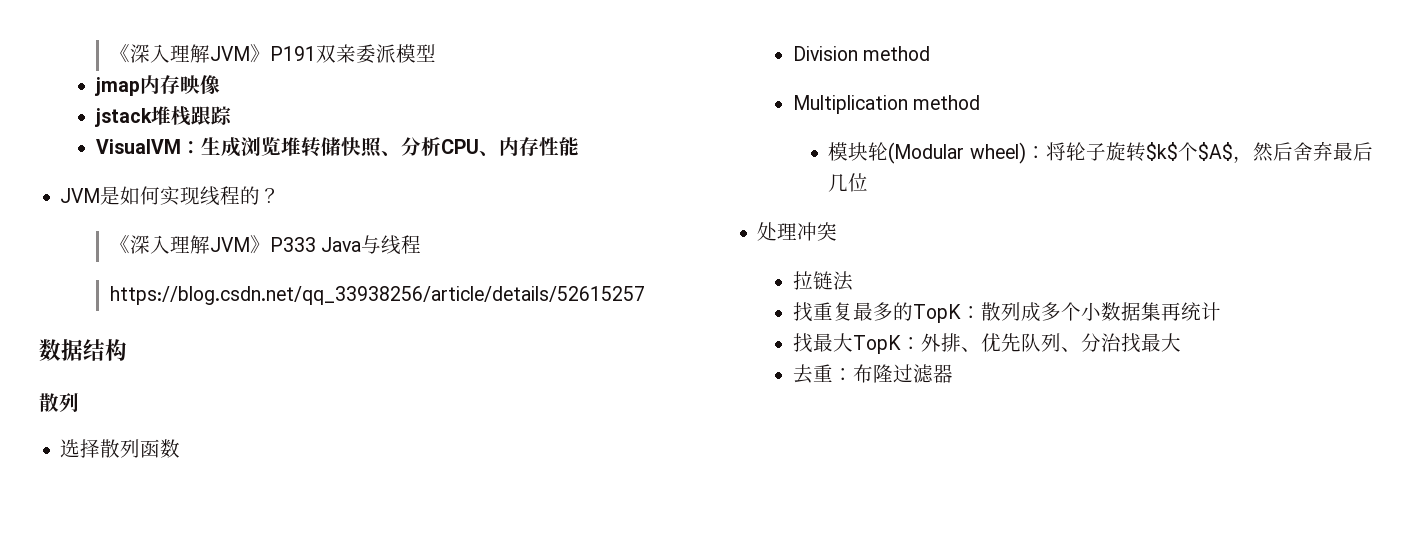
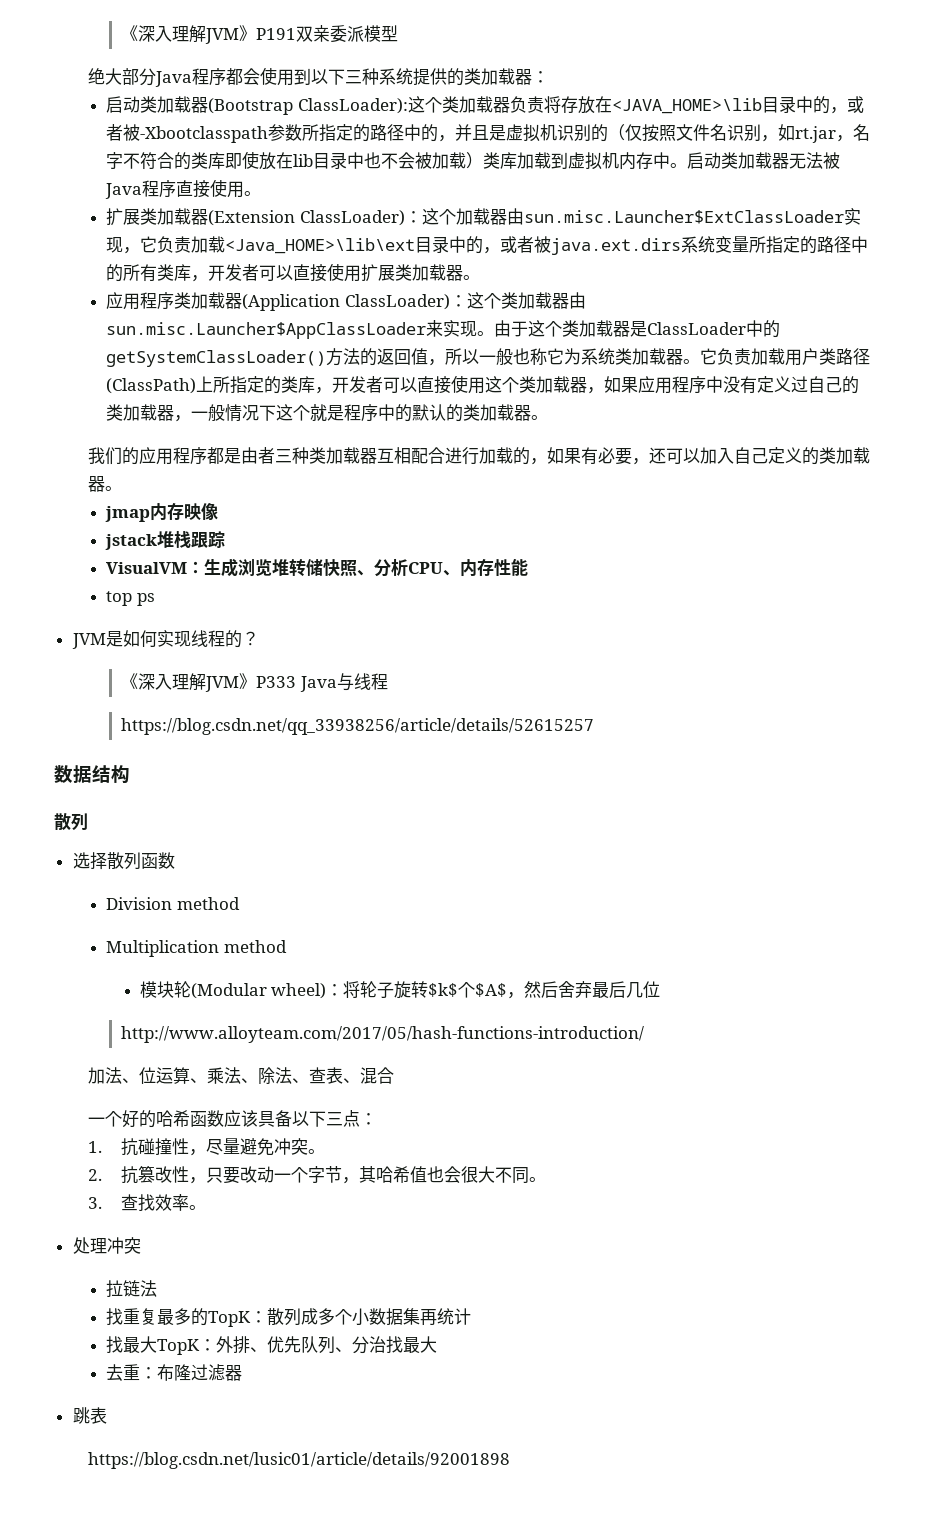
+ 绝大部分Java程序都会使用到以下三种系统提供的类加载器：
+ 启动类加载器(Bootstrap ClassLoader):这个类加载器负责将存放在<JAVA_HOME>\lib目录中的，或者被-Xbootclasspath参数所指定的路径中的，并且是虚拟机识别的（仅按照文件名识别，如rt.jar，名字不符合的类库即使放在lib目录中也不会被加载）类库加载到虚拟机内存中。启动类加载器无法被Java程序直接使用。
+ 扩展类加载器(Extension ClassLoader)：这个加载器由sun.misc.Launcher$ExtClassLoader实现，它负责加载<Java_HOME>\lib\ext目录中的，或者被java.ext.dirs系统变量所指定的路径中的所有类库，开发者可以直接使用扩展类加载器。
+ 应用程序类加载器(Application ClassLoader)：这个类加载器由sun.misc.Launcher$AppClassLoader来实现。由于这个类加载器是ClassLoader中的getSystemClassLoader()方法的返回值，所以一般也称它为系统类加载器。它负责加载用户类路径(ClassPath)上所指定的类库，开发者可以直接使用这个类加载器，如果应用程序中没有定义过自己的类加载器，一般情况下这个就是程序中的默认的类加载器。
+ 我们的应用程序都是由者三种类加载器互相配合进行加载的，如果有必要，还可以加入自己定义的类加载器。
+ top ps
+ http://www.alloyteam.com/2017/05/hash-functions-introduction/
+ 加法、位运算、乘法、除法、查表、混合
+ 一个好的哈希函数应该具备以下三点：
+ 1.抗碰撞性，尽量避免冲突。
+ 2.抗篡改性，只要改动一个字节，其哈希值也会很大不同。
+ 3.查找效率。
+ 跳表
+ https://blog.csdn.net/lusic01/article/details/92001898

